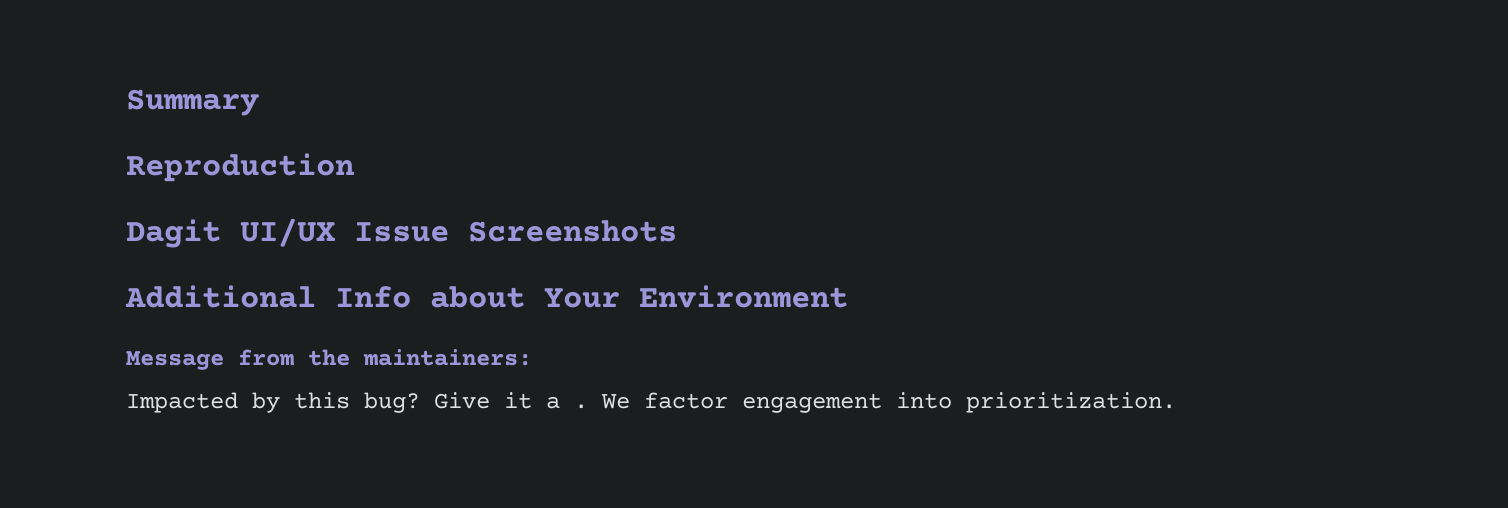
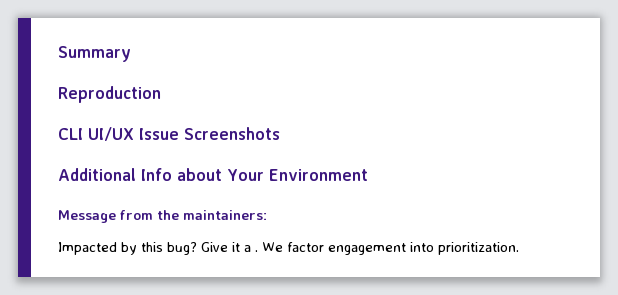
- Dagit UI/UX Issue Screenshots
+ CLI UI/UX Issue Screenshots

